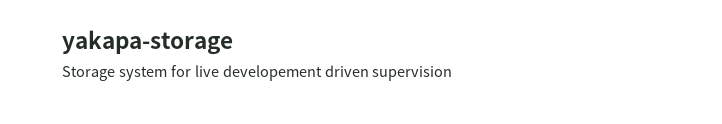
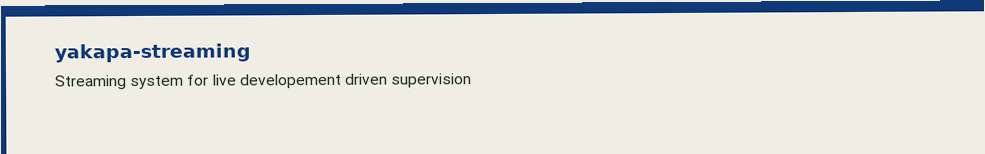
- yakapa-storage
- Storage system for live developement driven supervision
+ yakapa-streaming
+ Streaming system for live developement driven supervision

